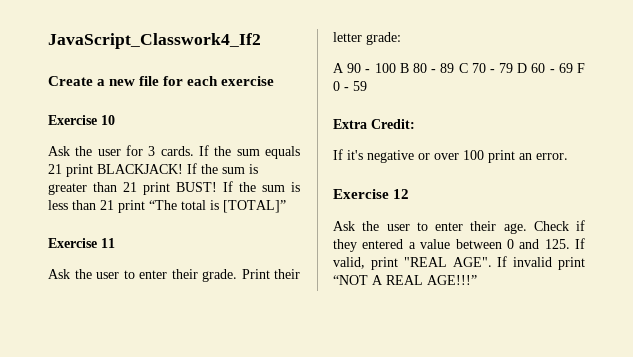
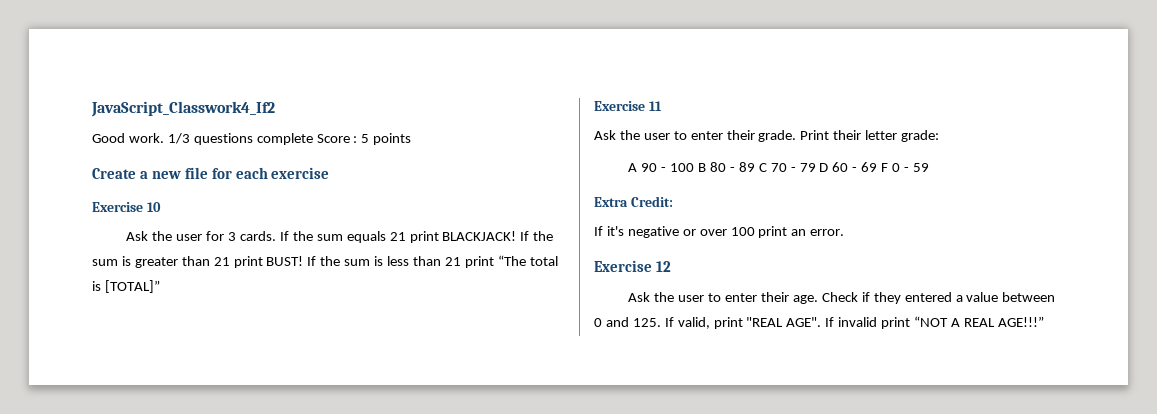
+ Good work. 1/3 questions complete Score : 5 points

